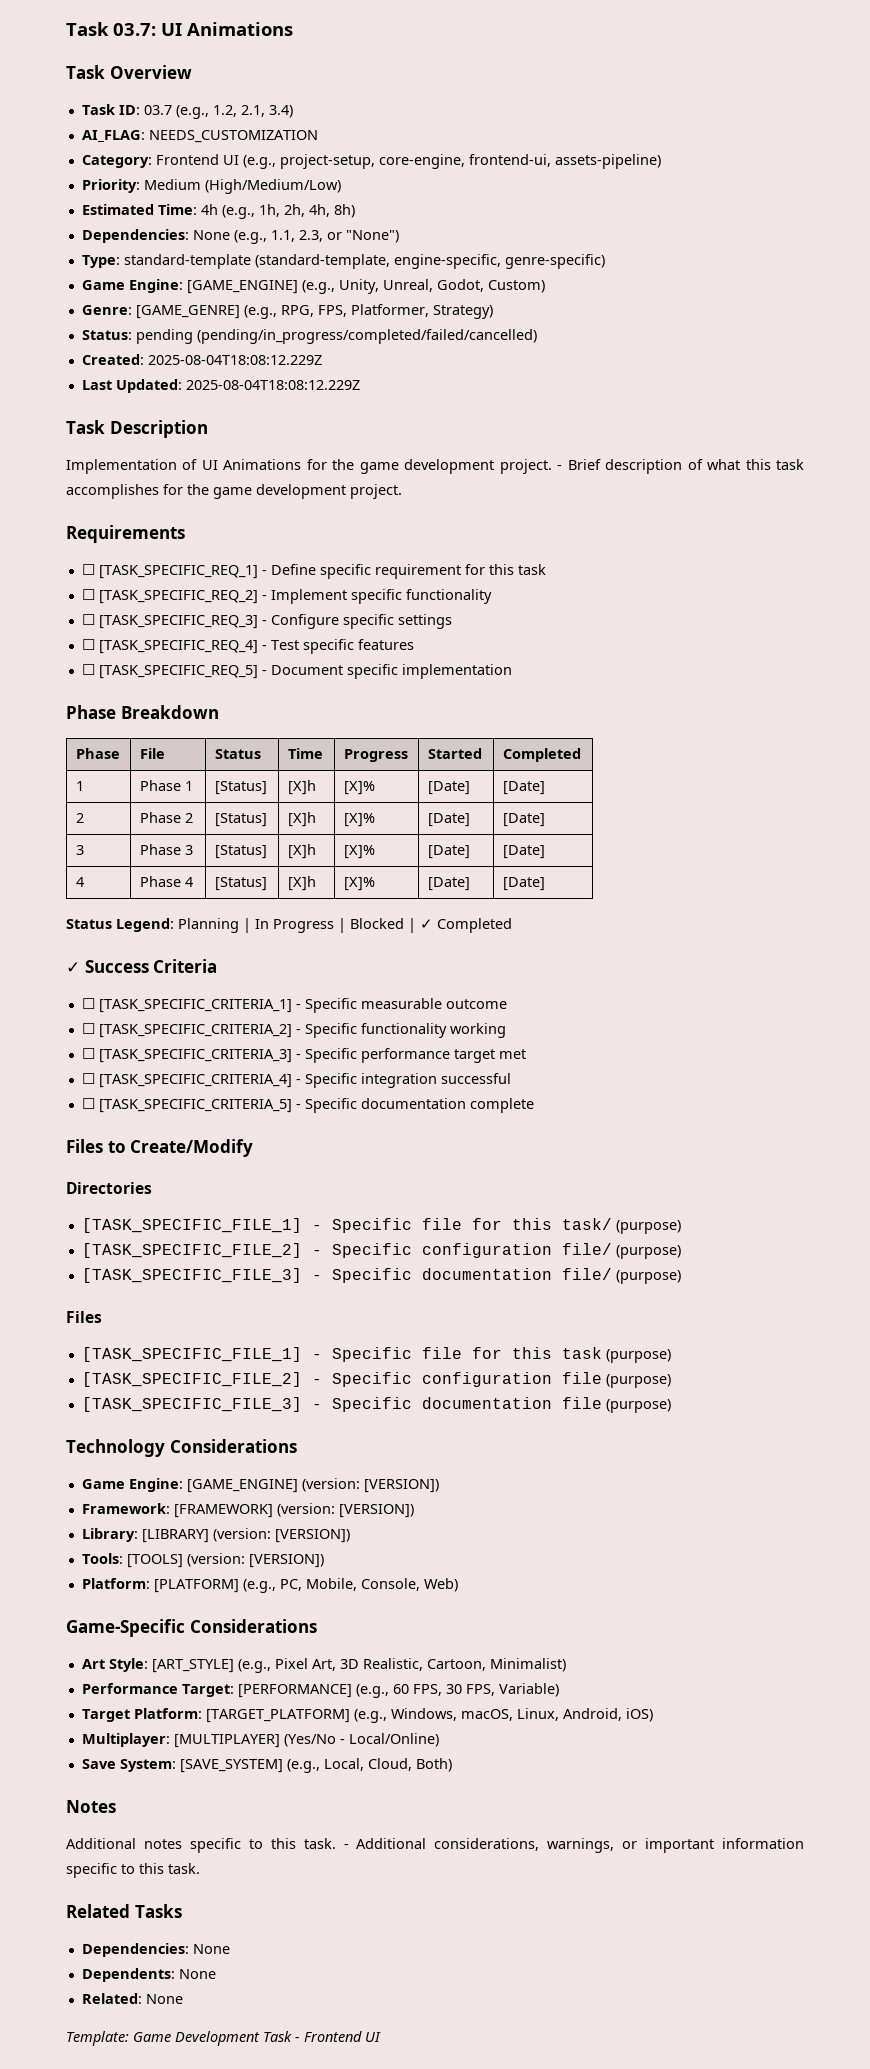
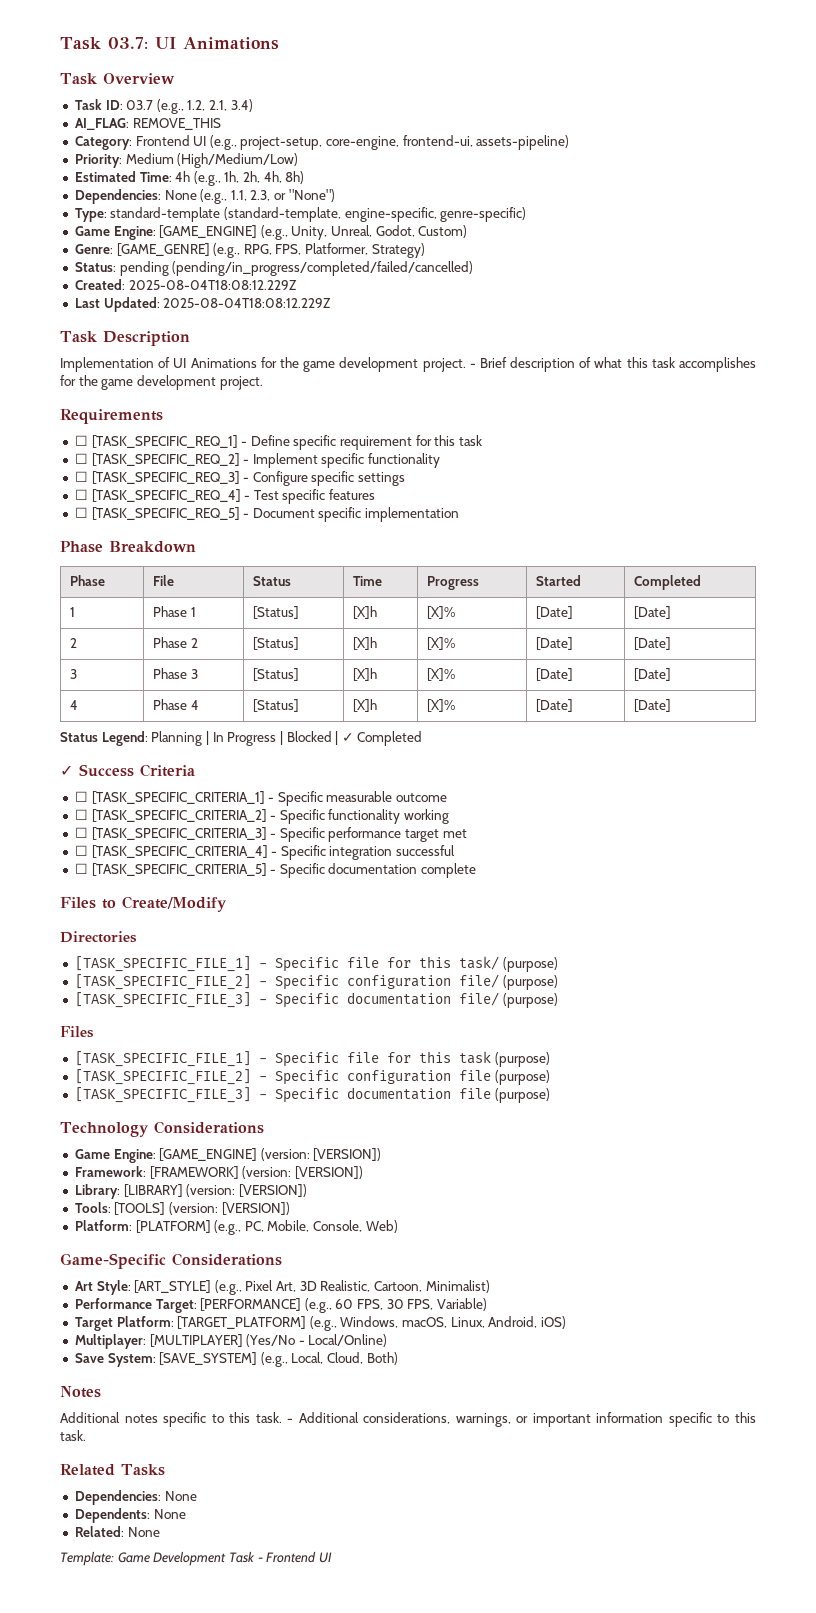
- AI_FLAG: NEEDS_CUSTOMIZATION
+ AI_FLAG: REMOVE_THIS

